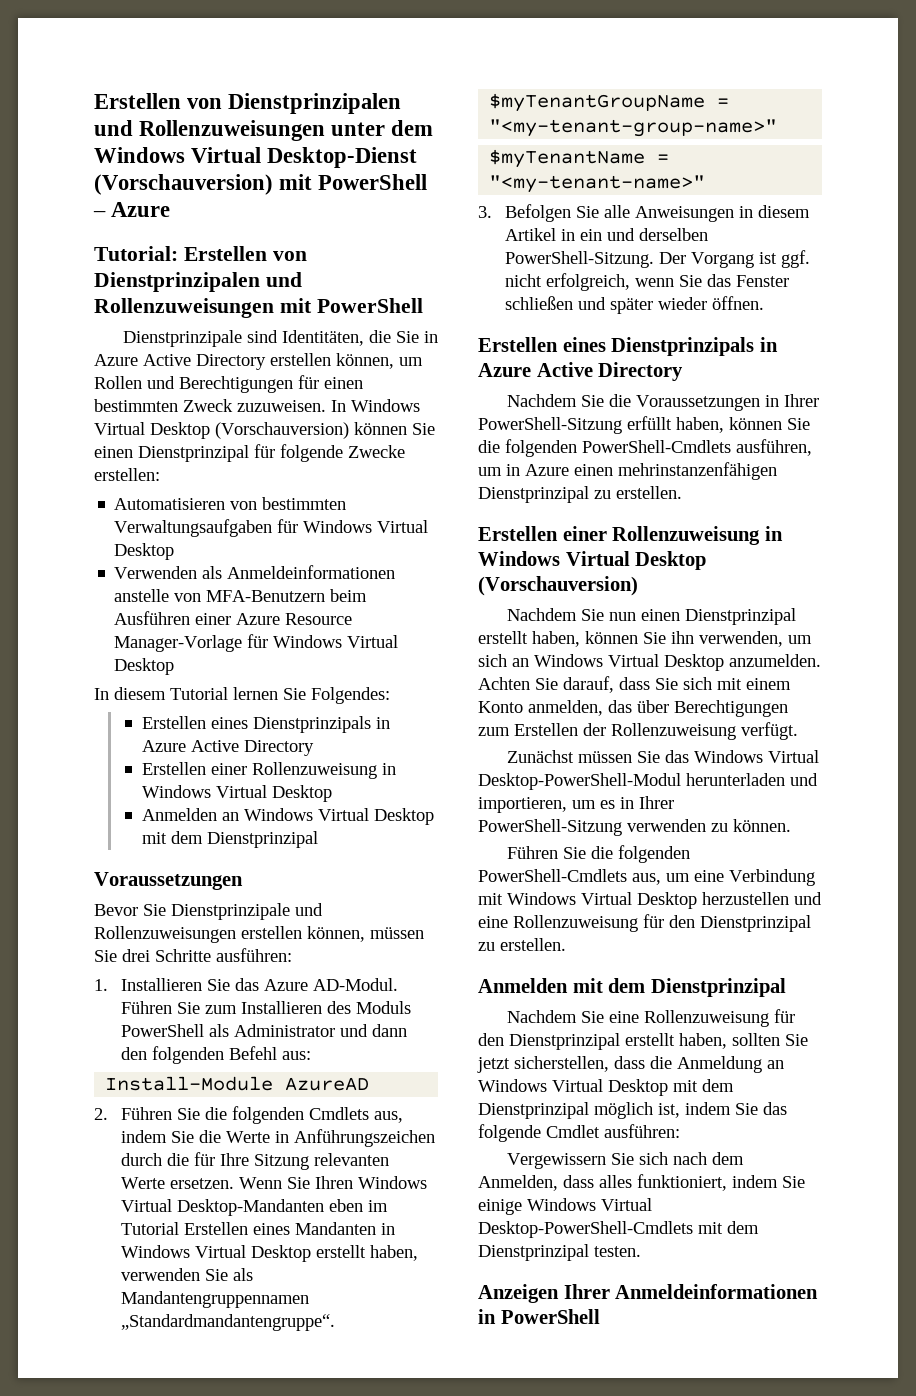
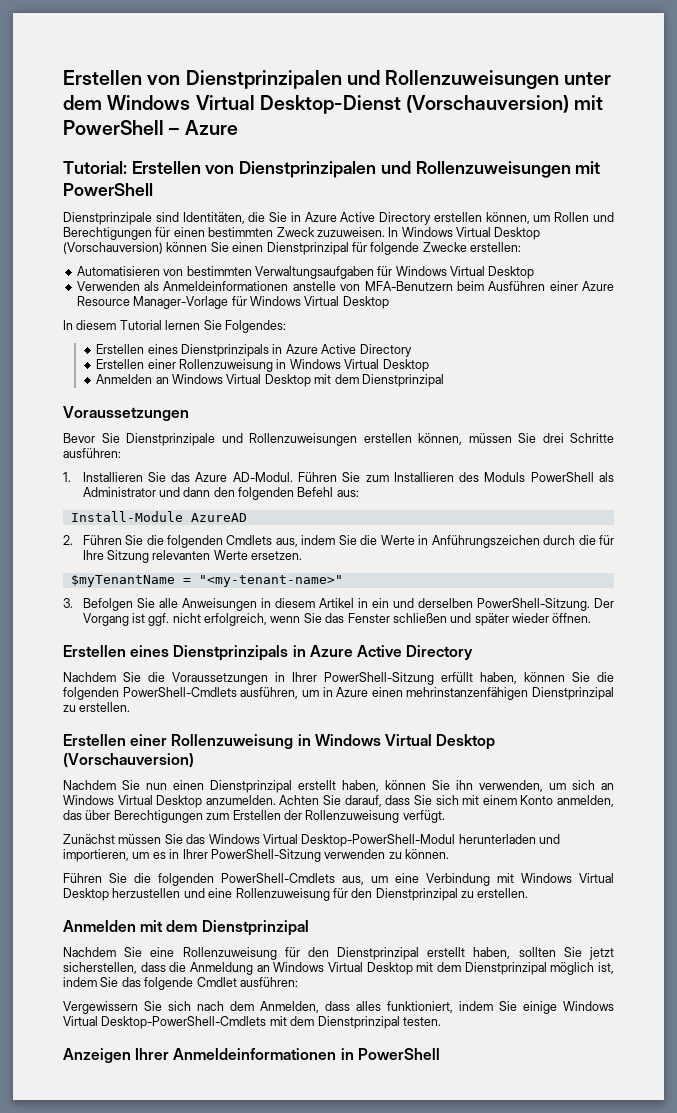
- Wenn Sie Ihren Windows Virtual Desktop-Mandanten eben im Tutorial Erstellen eines Mandanten in Windows Virtual Desktop erstellt haben, verwenden Sie als Mandantengruppennamen „Standardmandantengruppe“.
- $myTenantGroupName = "<my-tenant-group-name>"

